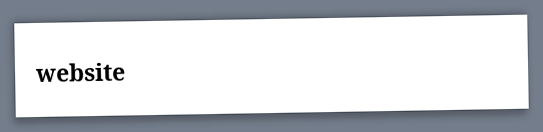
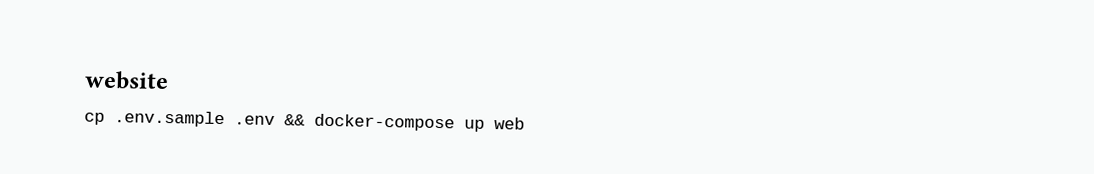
+ cp .env.sample .env && docker-compose up web

